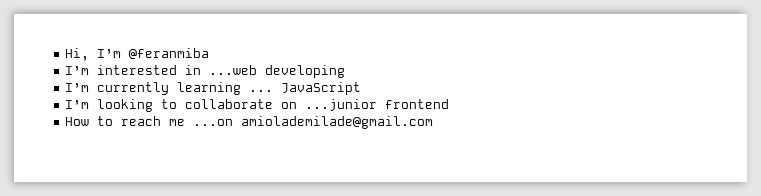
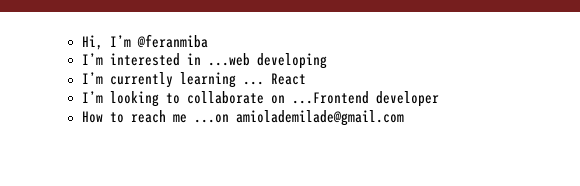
- JavaScript
+ React
- I’m looking to collaborate on ...junior frontend
+ I’m looking to collaborate on ...Frontend developer

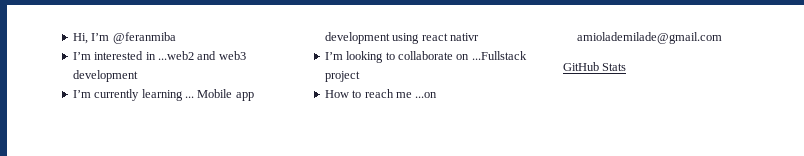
- I’m interested in ...web developing
+ I’m interested in ...web2 and web3 development
- React
+ Mobile app development using react nativr
- I’m looking to collaborate on ...Frontend developer
+ I’m looking to collaborate on ...Fullstack project
+ GitHub Stats

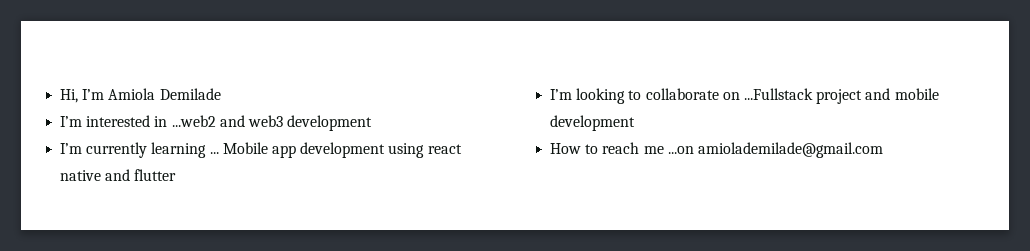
- Hi, I’m @feranmiba
+ Hi, I’m Amiola Demilade
- Mobile app development using react nativr
+ Mobile app development using react native and flutter
- I’m looking to collaborate on ...Fullstack project
+ I’m looking to collaborate on ...Fullstack project and mobile development
- GitHub Stats

